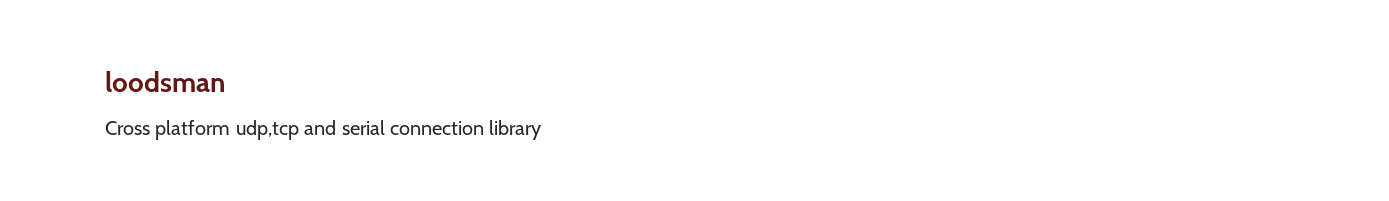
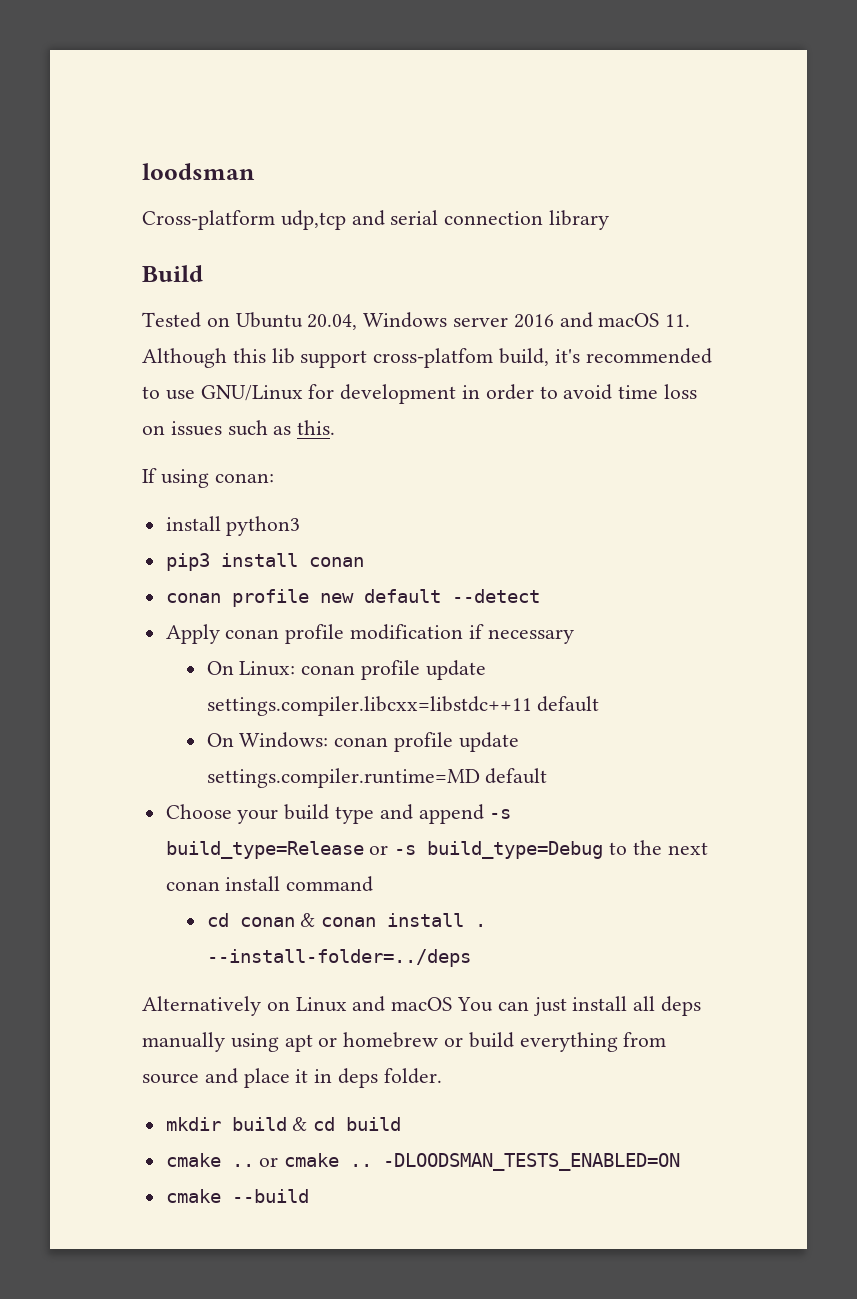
- Cross platform udp,tcp and serial connection library
+ Cross-platform udp,tcp and serial connection library
+ Build
+ Tested on Ubuntu 20.04, Windows server 2016 and macOS 11. Although this lib support cross-platfom build, it's recommended to use GNU/Linux for development in order to avoid time loss on issues such as this.
+ If using conan:
+ install python3
+ pip3 install conan
+ conan profile new default --detect
+ Apply conan profile modification if necessary
+ On Linux: conan profile update settings.compiler.libcxx=libstdc++11 default
+ On Windows: conan profile update settings.compiler.runtime=MD default
+ Choose your build type and append -s build_type=Release or -s build_type=Debug to the next conan install command
+ cd conan & conan install . --install-folder=../deps
+ Alternatively on Linux and macOS You can just install all deps manually using apt or homebrew or build everything from source and place it in deps folder.
+ mkdir build & cd build
+ cmake .. or cmake .. -DLOODSMAN_TESTS_ENABLED=ON
+ cmake --build

